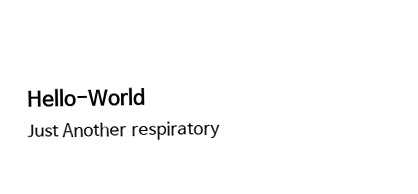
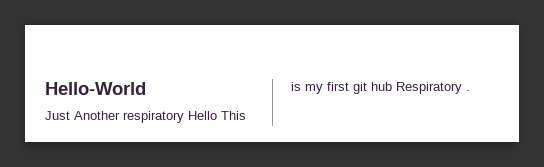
- Just Another respiratory
+ Just Another respiratory Hello This is my first git hub Respiratory .

